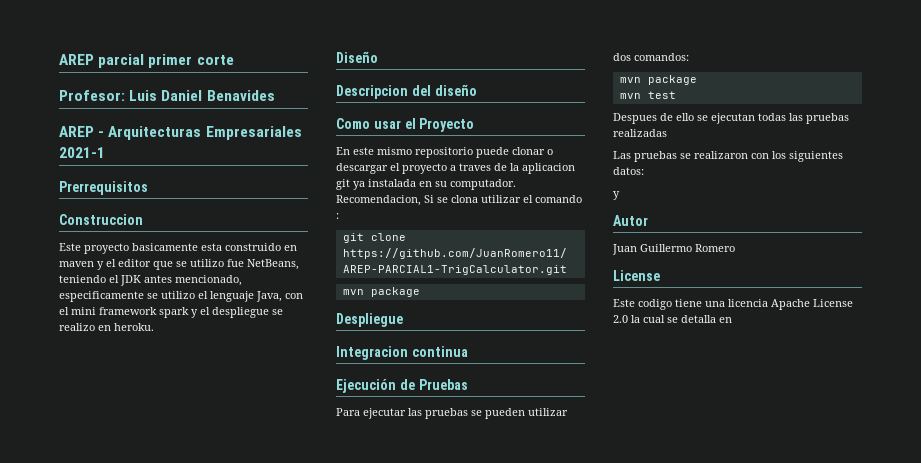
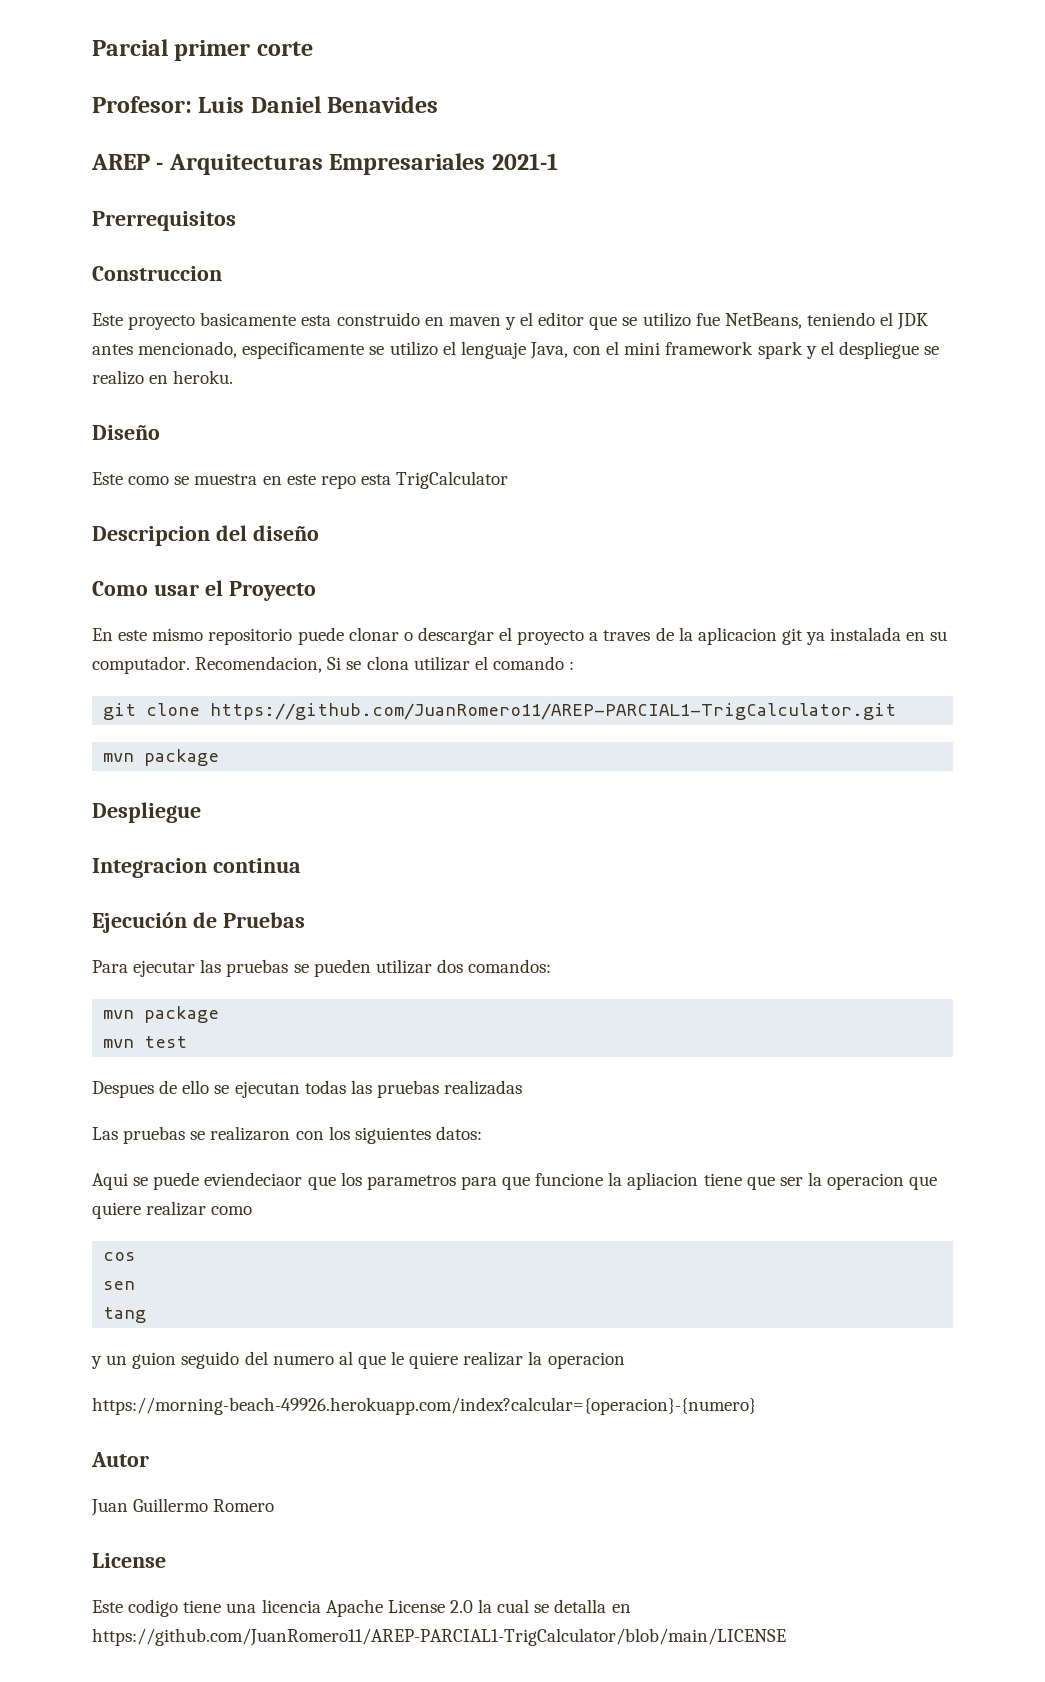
- AREP parcial primer corte
+ Parcial primer corte
+ Este como se muestra en este repo esta TrigCalculator
  Las pruebas se realizaron con los siguientes datos:
- y
+ Aqui se puede eviendeciaor que los parametros para que funcione la apliacion tiene que ser la operacion que quiere realizar como
+ cos
+ sen
+ tang
+ y un guion seguido del numero al que le quiere realizar la operacion
+ https://morning-beach-49926.herokuapp.com/index?calcular={operacion}-{numero}
- Este codigo tiene una licencia Apache License 2.0 la cual se detalla en
+ Este codigo tiene una licencia Apache License 2.0 la cual se detalla en https://github.com/JuanRomero11/AREP-PARCIAL1-TrigCalculator/blob/main/LICENSE

